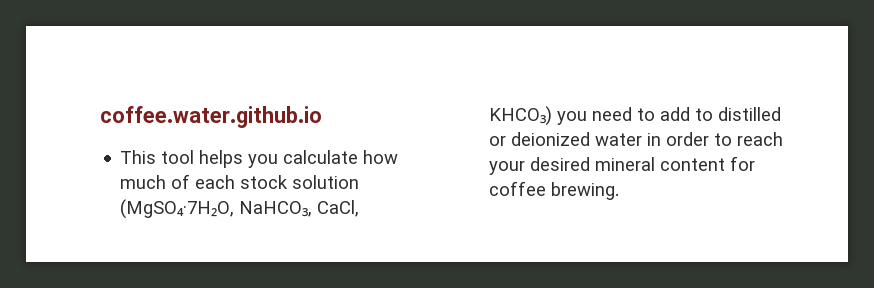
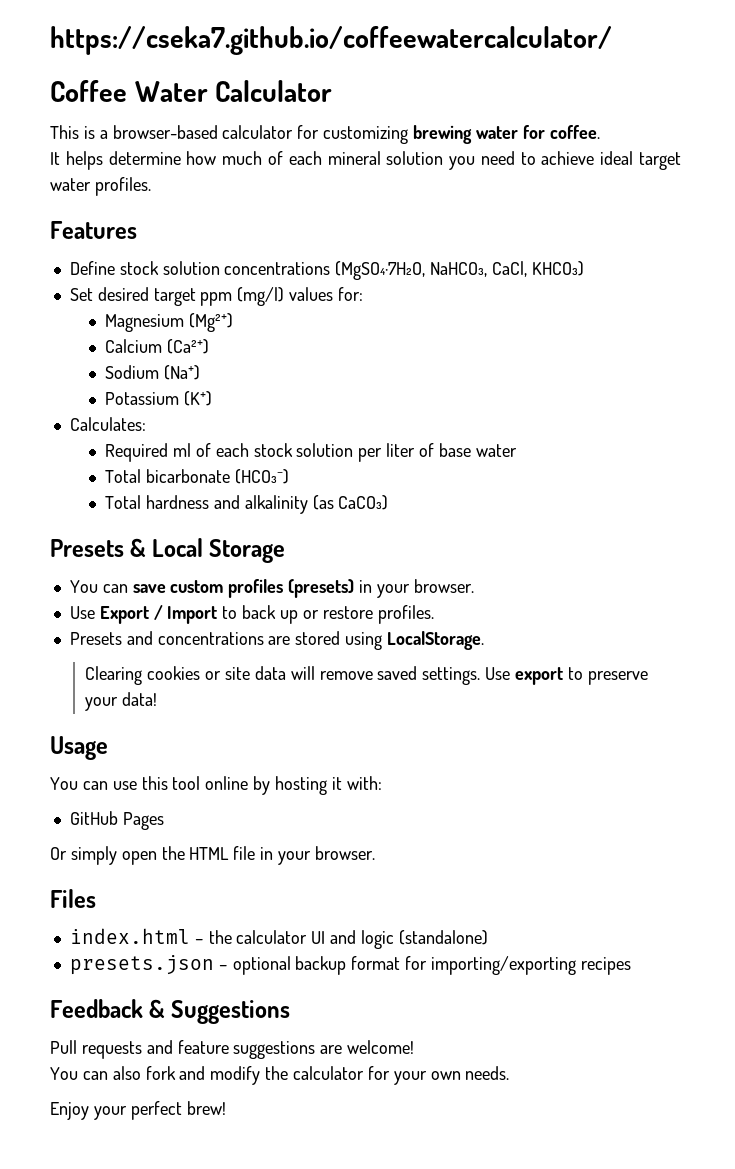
- coffee.water.github.io
- This tool helps you calculate how much of each stock solution (MgSO₄·7H₂O, NaHCO₃, CaCl, KHCO₃) you need to add to distilled or deionized water in order to reach your desired mineral content for coffee brewing.
+ https://cseka7.github.io/coffeewatercalculator/
+ Coffee Water Calculator
+ This is a browser-based calculator for customizing brewing water for coffee.
+ It helps determine how much of each mineral solution you need to achieve ideal target water profiles.
+ Features
+ Define stock solution concentrations (MgSO₄·7H₂O, NaHCO₃, CaCl, KHCO₃)
+ Set desired target ppm (mg/l) values for:
+ Magnesium (Mg²⁺)
+ Calcium (Ca²⁺)
+ Sodium (Na⁺)
+ Potassium (K⁺)
+ Calculates:
+ Required ml of each stock solution per liter of base water
+ Total bicarbonate (HCO₃⁻)
+ Total hardness and alkalinity (as CaCO₃)
+ Presets & Local Storage
+ You can save custom profiles (presets) in your browser.
+ Use Export / Import to back up or restore profiles.
+ Presets and concentrations are stored using LocalStorage.
+ Clearing cookies or site data will remove saved settings. Use export to preserve your data!
+ Usage
+ You can use this tool online by hosting it with:
+ GitHub Pages
+ Or simply open the HTML file in your browser.
+ Files
+ index.html – the calculator UI and logic (standalone)
+ presets.json – optional backup format for importing/exporting recipes
+ Feedback & Suggestions
+ Pull requests and feature suggestions are welcome!
+ You can also fork and modify the calculator for your own needs.
+ Enjoy your perfect brew!

